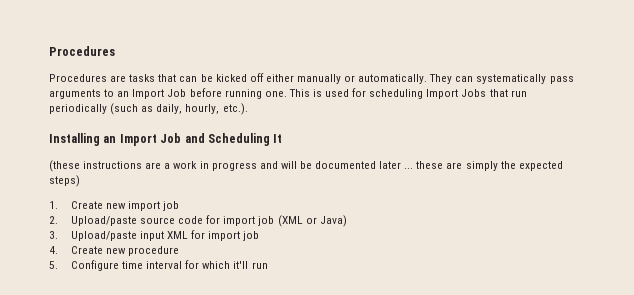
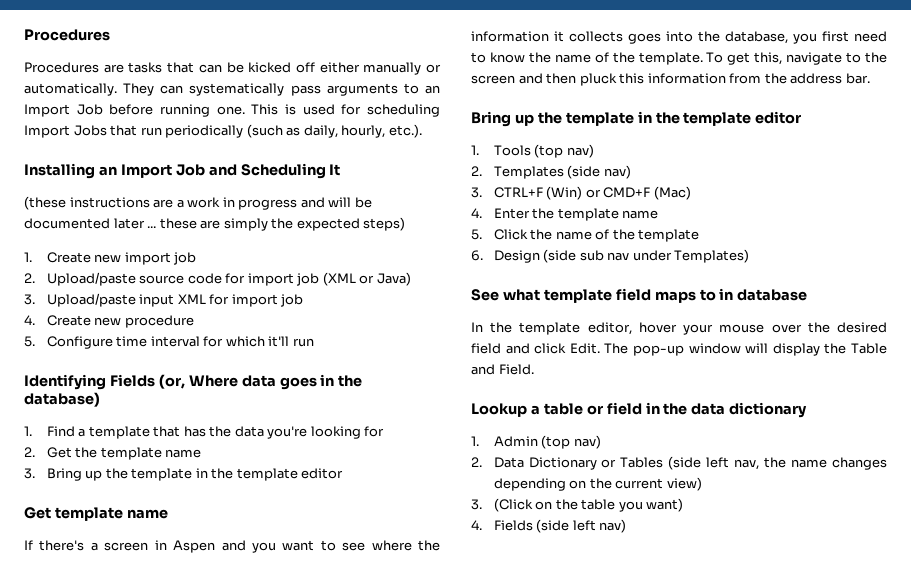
+ Identifying Fields (or, Where data goes in the database)
+ 1. Find a template that has the data you're looking for
+ 2. Get the template name
+ 3. Bring up the template in the template editor
+ Get template name
+ If there's a screen in Aspen and you want to see where the information it collects goes into the database, you first need to know the name of the template. To get this, navigate to the screen and then pluck this information from the address bar.
+ Bring up the template in the template editor
+ 1. Tools (top nav)
+ 2. Templates (side nav)
+ 3. CTRL+F (Win) or CMD+F (Mac)
+ 4. Enter the template name
+ 5. Click the name of the template
+ 6. Design (side sub nav under Templates)
+ See what template field maps to in database
+ In the template editor, hover your mouse over the desired field and click Edit. The pop-up window will display the Table and Field.
+ Lookup a table or field in the data dictionary
+ 1. Admin (top nav)
+ 2. Data Dictionary or Tables (side left nav, the name changes depending on the current view)
+ 3. (Click on the table you want)
+ 4. Fields (side left nav)

